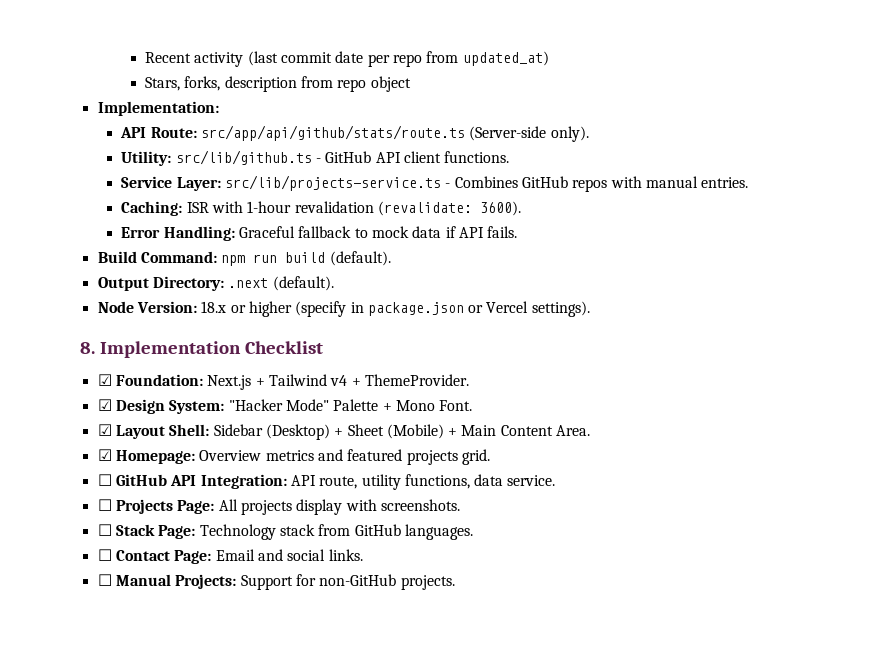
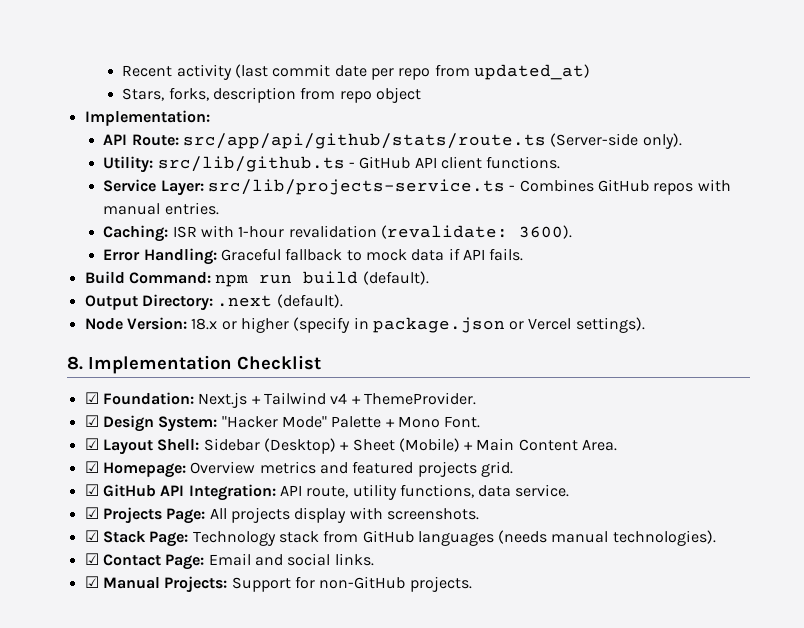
- ☐ GitHub API Integration: API route, utility functions, data service.
+ ☑ GitHub API Integration: API route, utility functions, data service.
- ☐ Projects Page: All projects display with screenshots.
+ ☑ Projects Page: All projects display with screenshots.
- ☐ Stack Page: Technology stack from GitHub languages.
- ☐ Contact Page: Email and social links.
+ ☑ Stack Page: Technology stack from GitHub languages (needs manual technologies).
+ ☑ Contact Page: Email and social links.
- ☐ Manual Projects: Support for non-GitHub projects.
+ ☑ Manual Projects: Support for non-GitHub projects.

